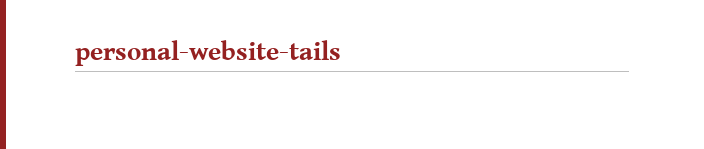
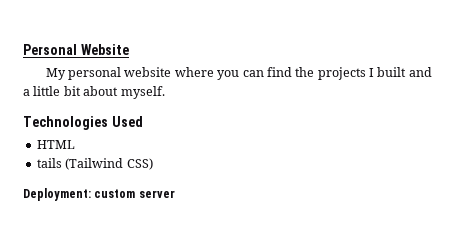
- personal-website-tails
+ Personal Website
+ My personal website where you can find the projects I built and a little bit about myself.
+ Technologies Used
+ HTML
+ tails (Tailwind CSS)
+ Deployment: custom server

